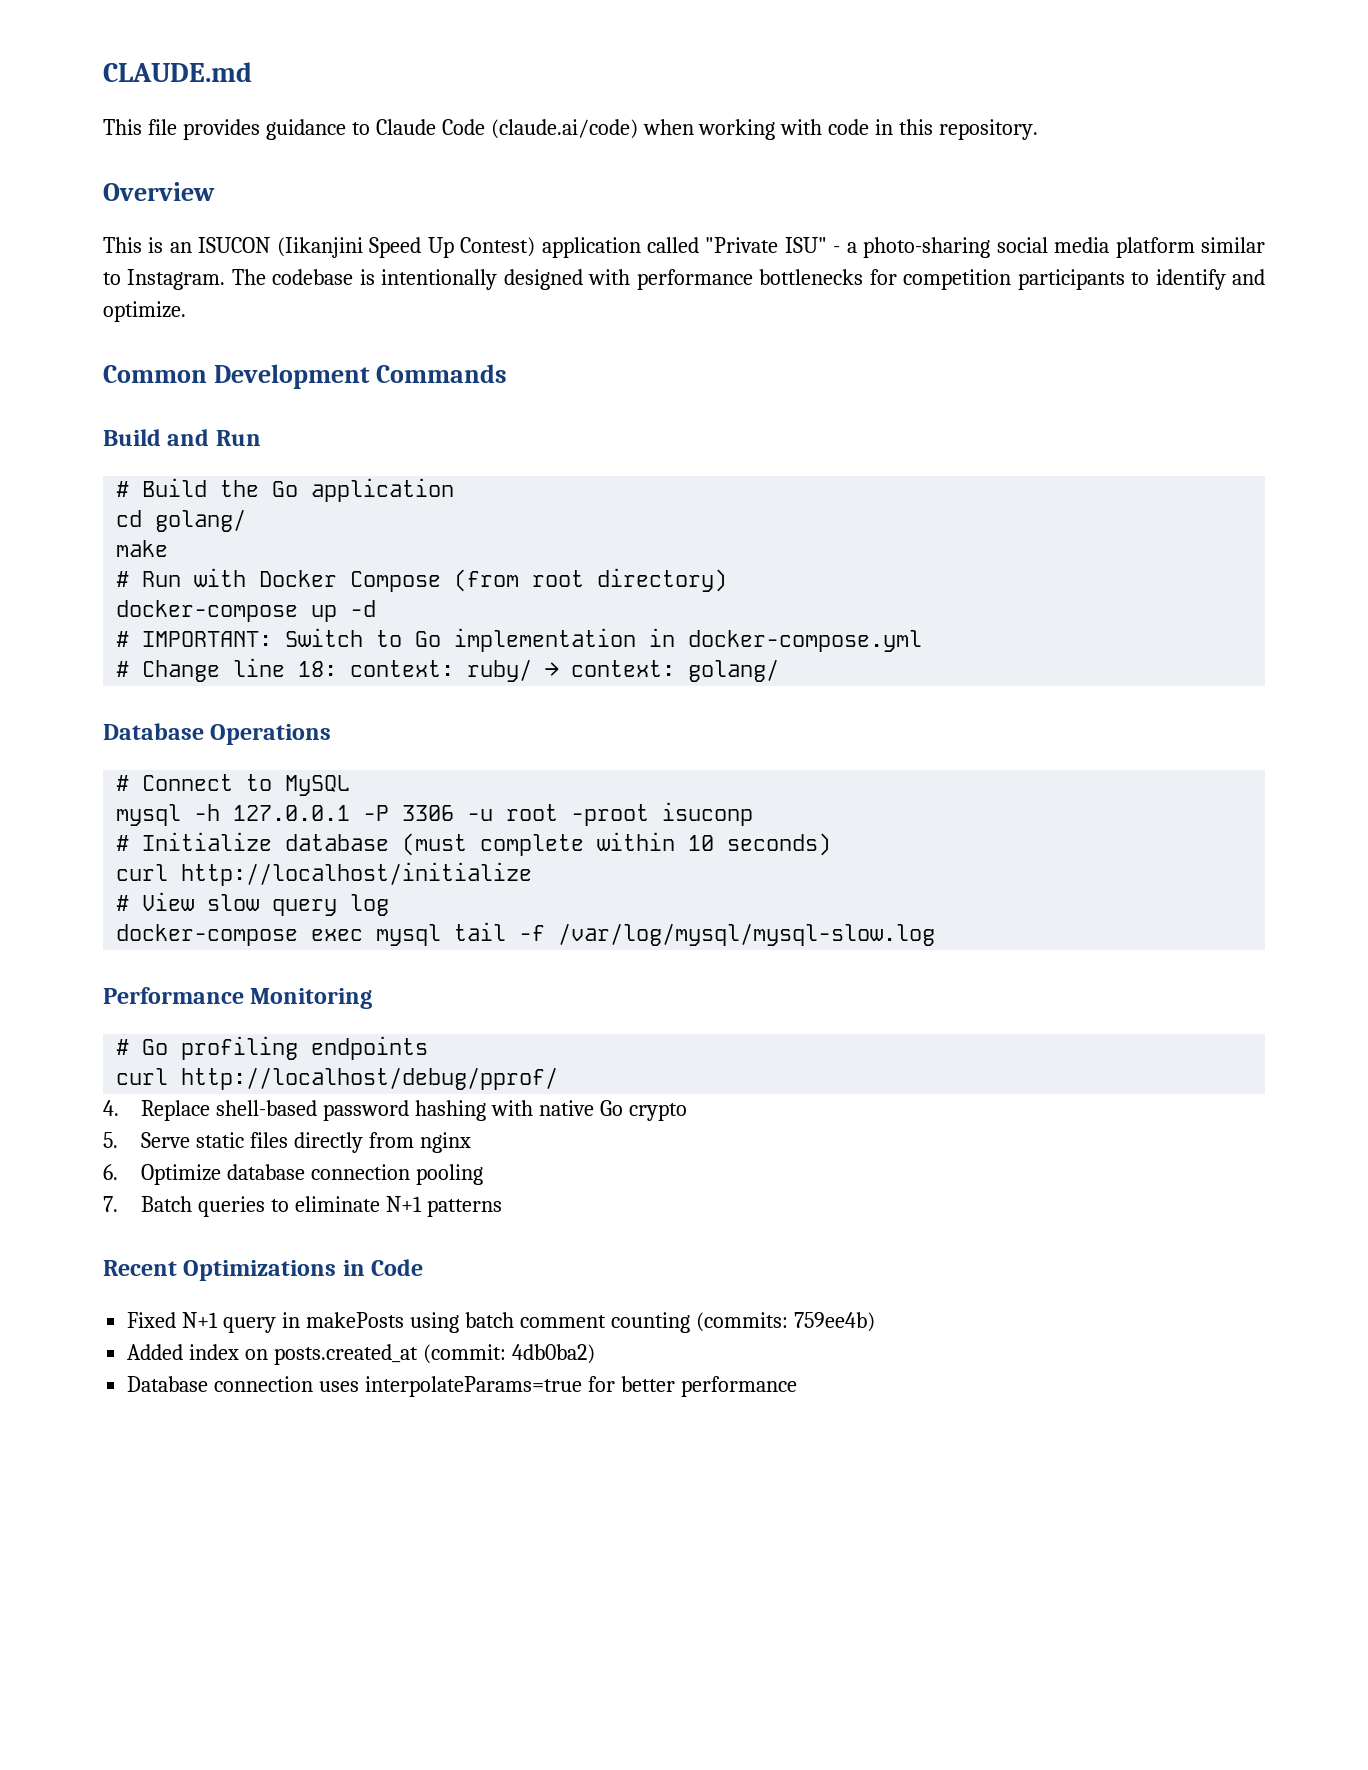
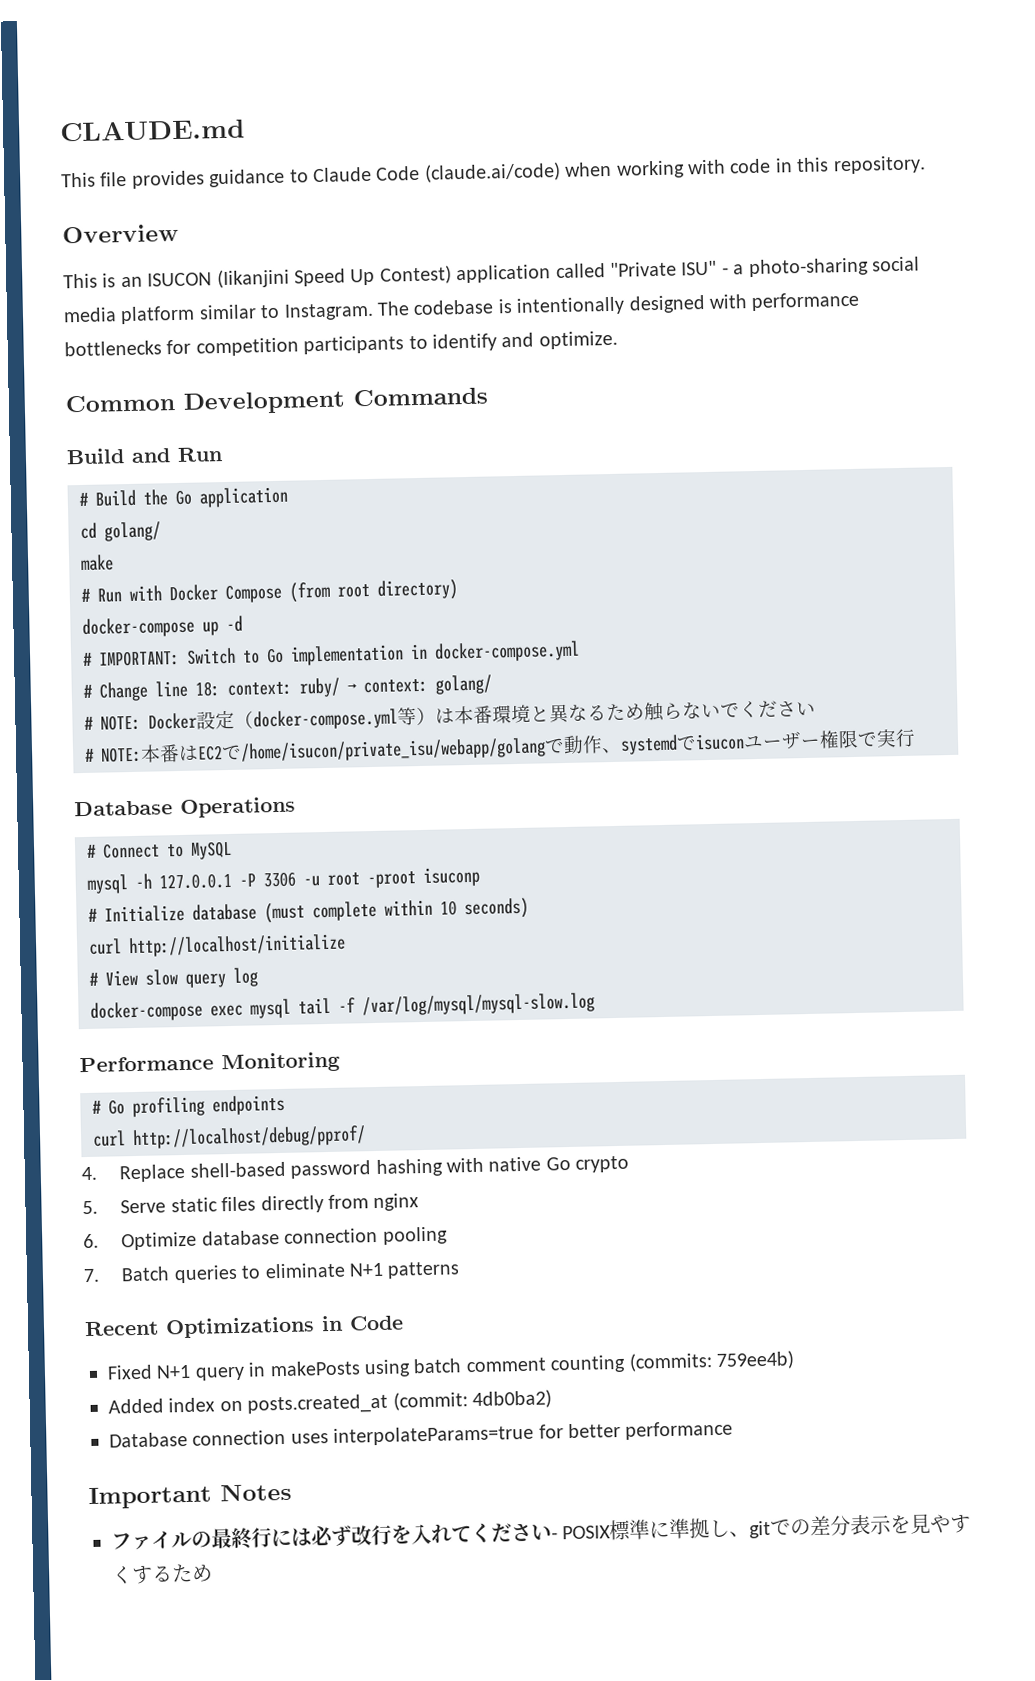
+ # NOTE: Docker設定（docker-compose.yml等）は本番環境と異なるため触らないでください
+ # NOTE:本番はEC2で/home/isucon/private_isu/webapp/golangで動作、systemdでisuconユーザー権限で実行
+ Important Notes
+ ファイルの最終行には必ず改行を入れてください- POSIX標準に準拠し、gitでの差分表示を見やすくするため

